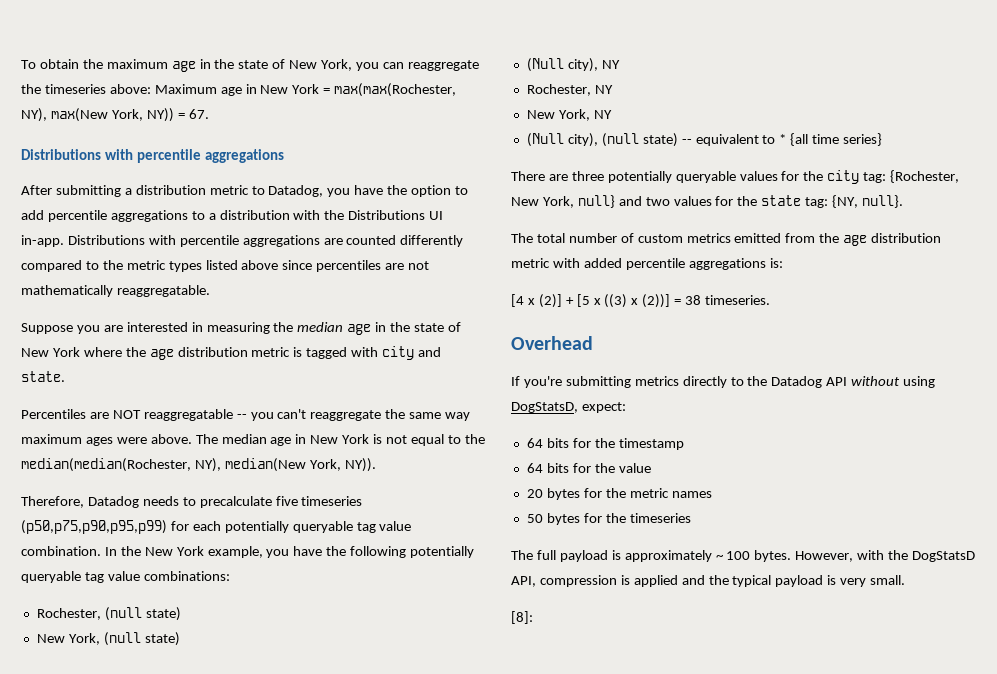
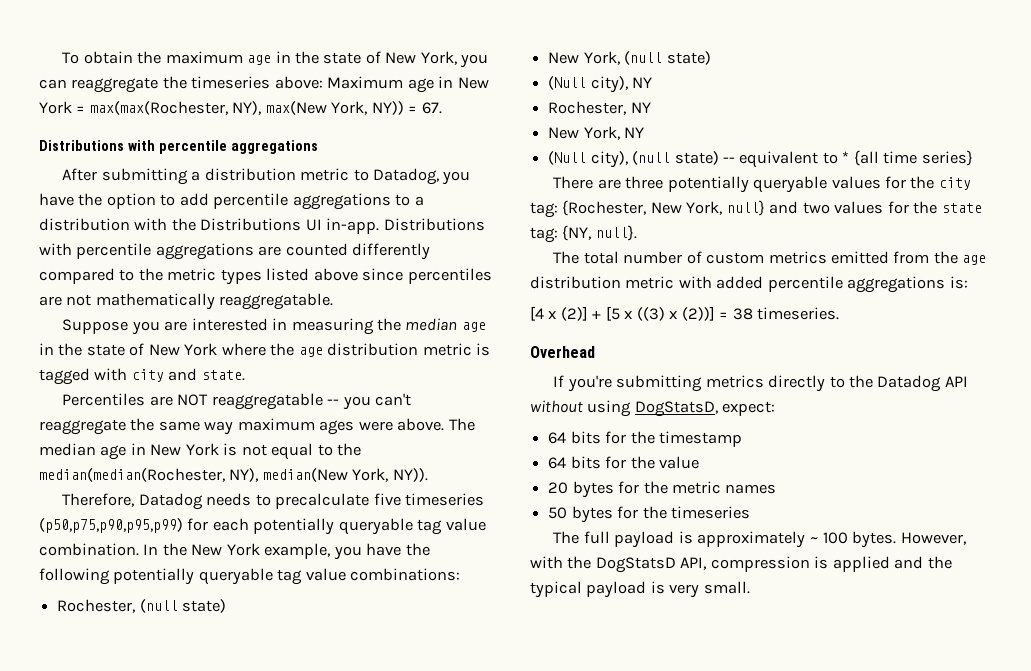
- [8]:

